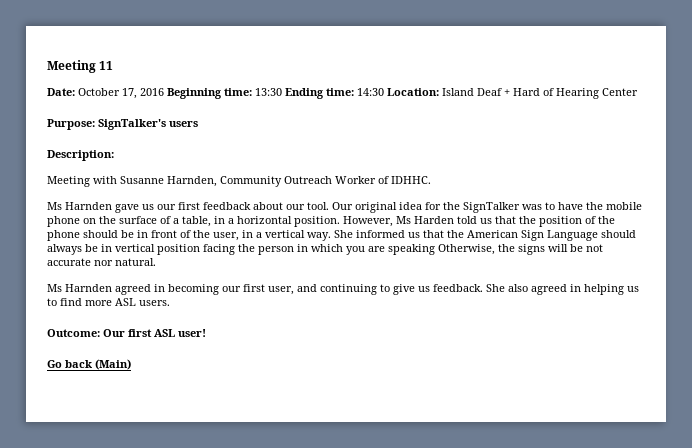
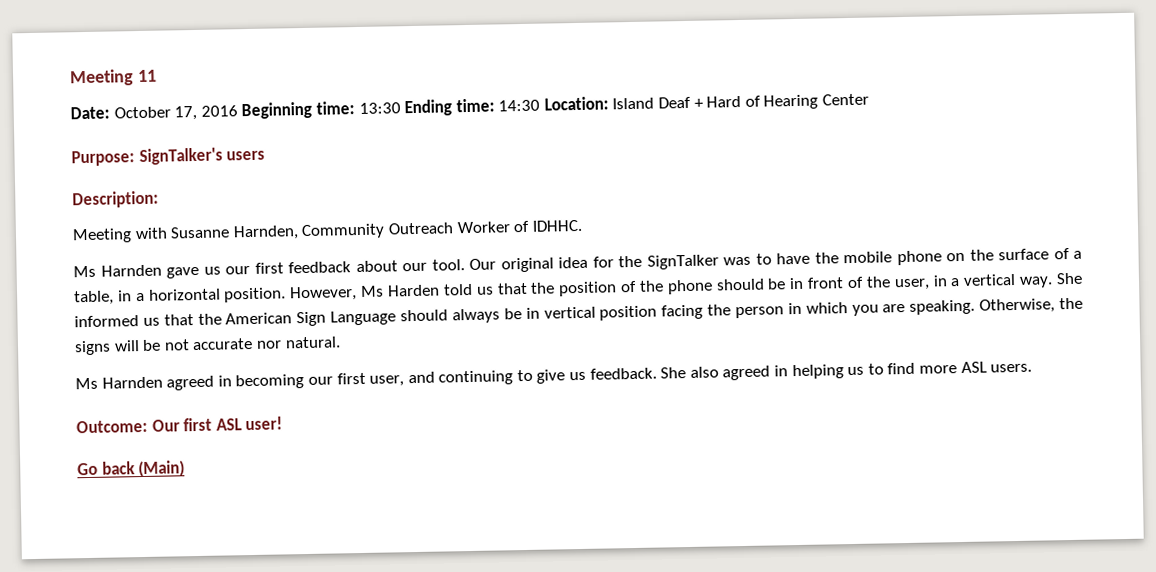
- She informed us that the American Sign Language should always be in vertical position facing the person in which you are speaking Otherwise, the signs will be not accurate nor natural.
+ She informed us that the American Sign Language should always be in vertical position facing the person in which you are speaking. Otherwise, the signs will be not accurate nor natural.

